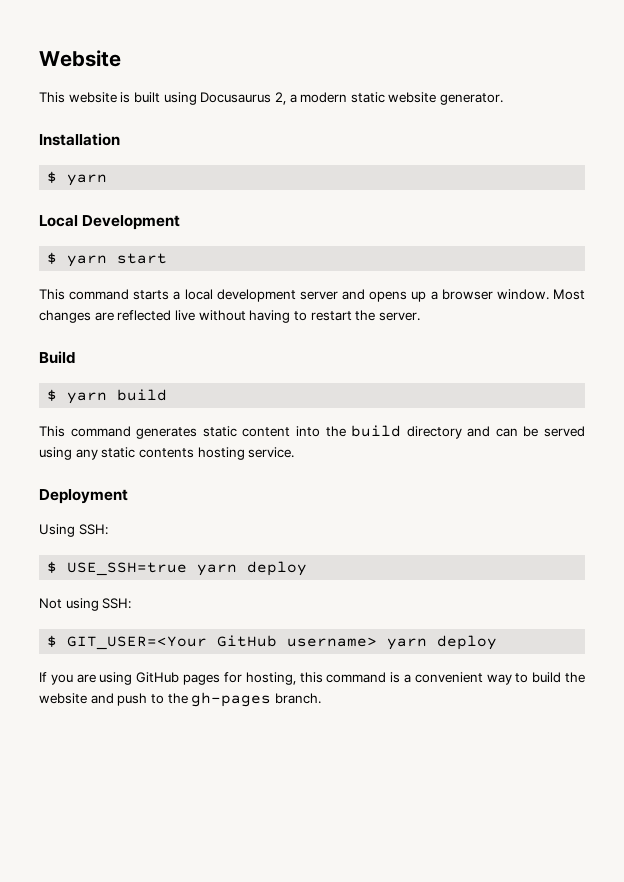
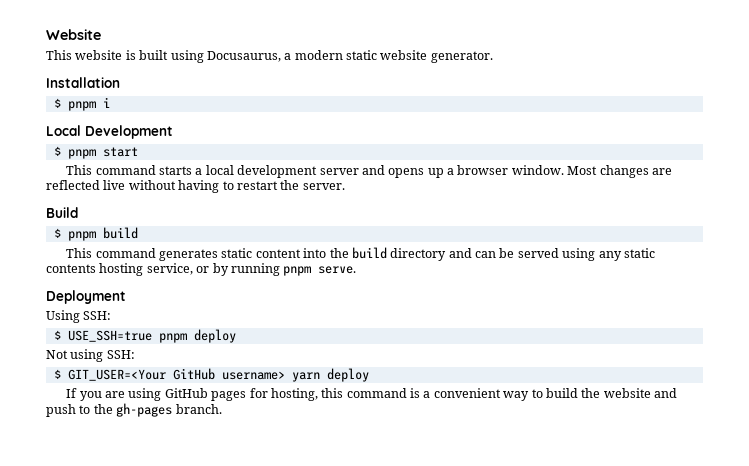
- This website is built using Docusaurus 2, a modern static website generator.
+ This website is built using Docusaurus, a modern static website generator.
  Installation
- $ yarn
+ $ pnpm i
- $ yarn start
+ $ pnpm start
- $ yarn build
+ $ pnpm build
- This command generates static content into the build directory and can be served using any static contents hosting service.
+ This command generates static content into the build directory and can be served using any static contents hosting service, or by running pnpm serve.
- $ USE_SSH=true yarn deploy
+ $ USE_SSH=true pnpm deploy

